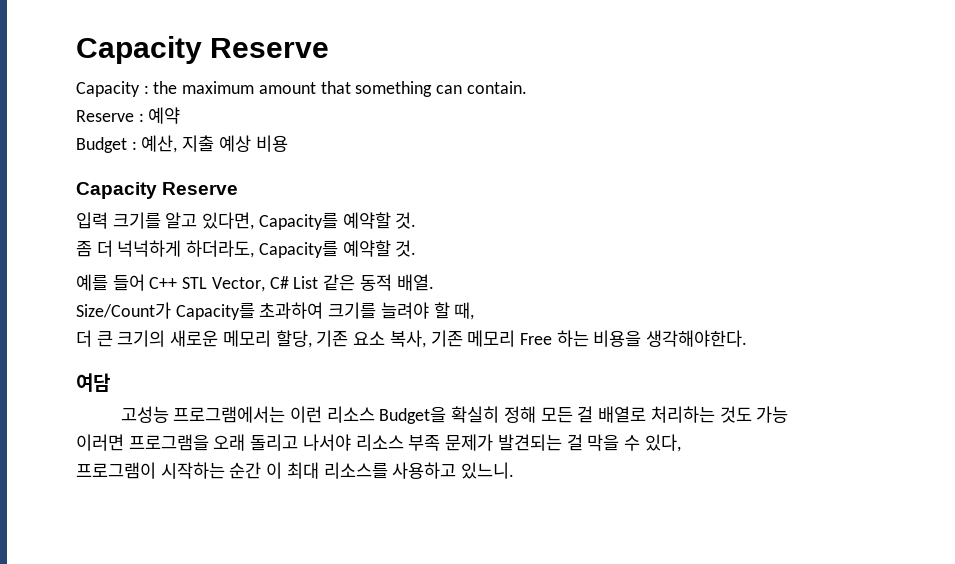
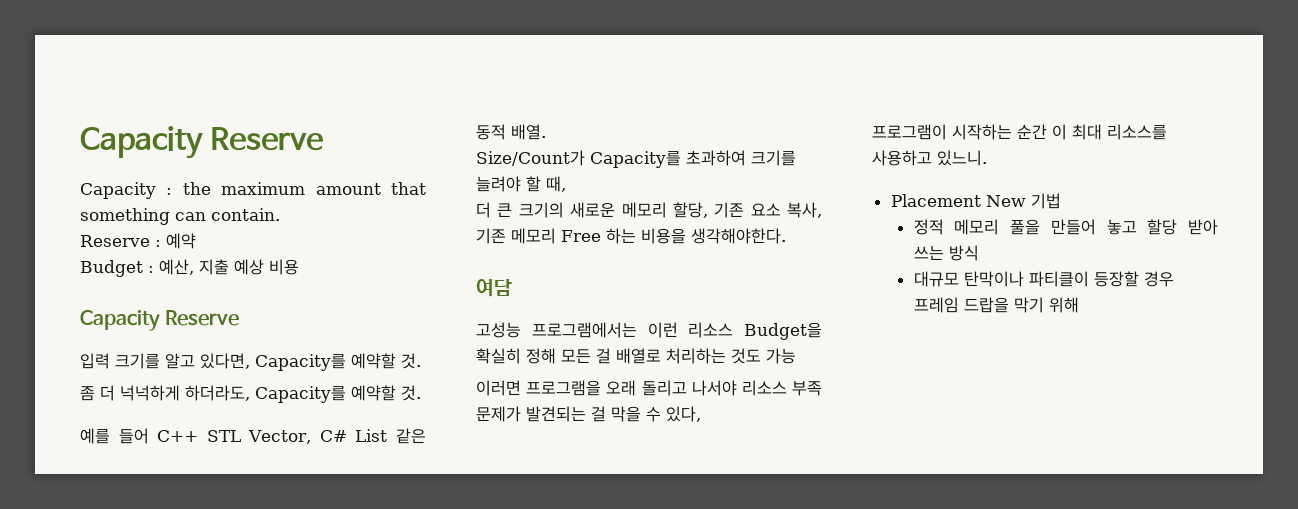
+ Placement New 기법
+ 정적 메모리 풀을 만들어 놓고 할당 받아 쓰는 방식
+ 대규모 탄막이나 파티클이 등장할 경우 프레임 드랍을 막기 위해

